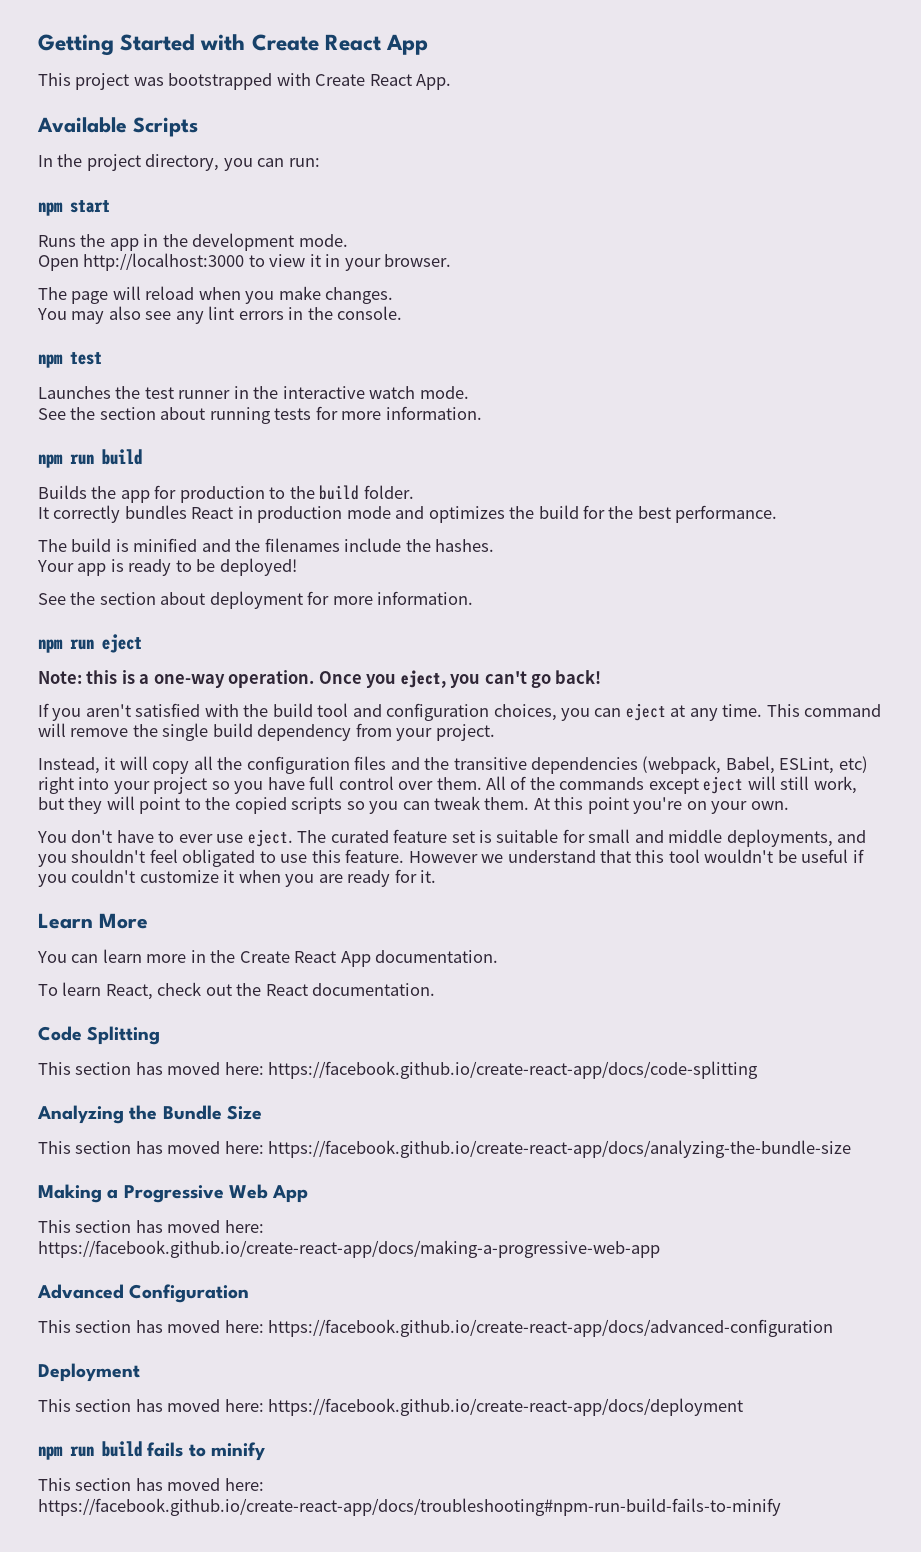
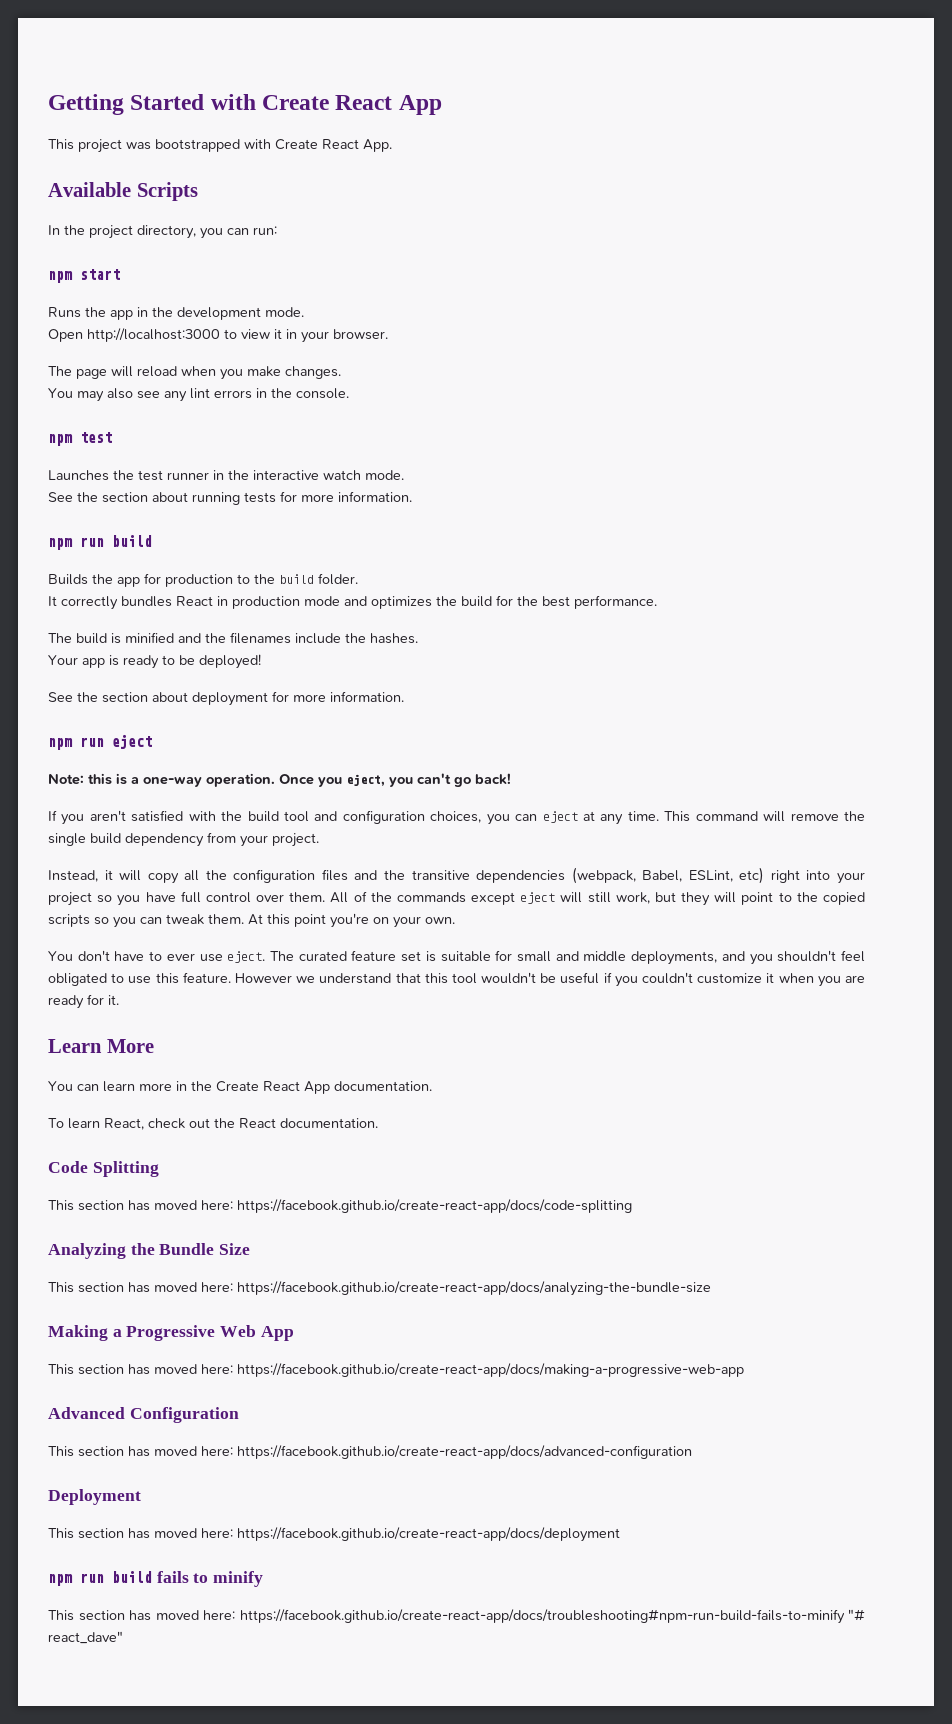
- This section has moved here: https://facebook.github.io/create-react-app/docs/troubleshooting#npm-run-build-fails-to-minify
+ This section has moved here: https://facebook.github.io/create-react-app/docs/troubleshooting#npm-run-build-fails-to-minify "# react_dave"

